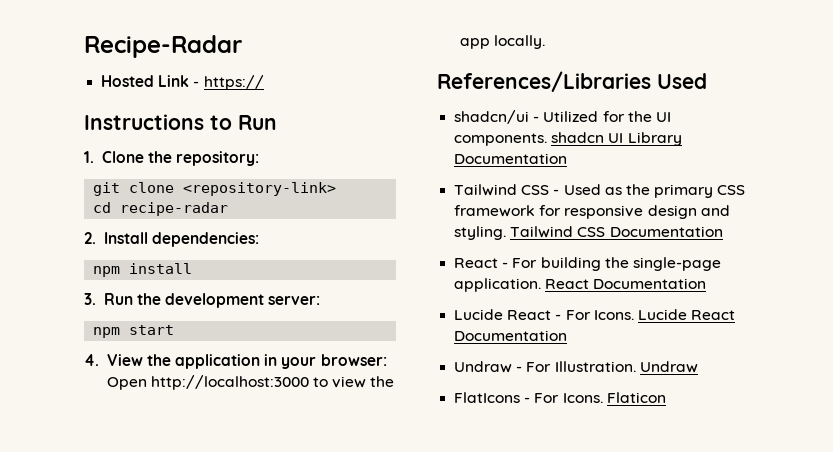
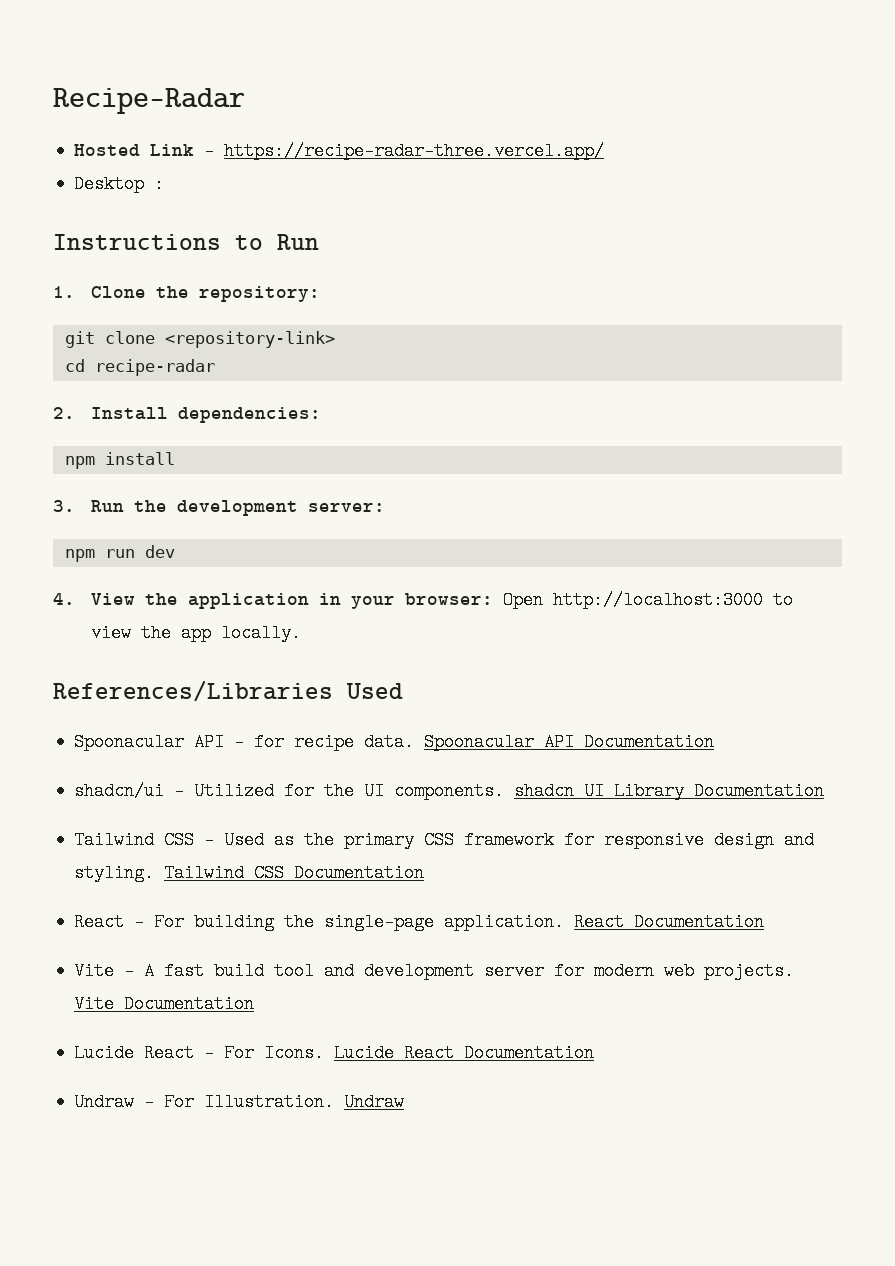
- Hosted Link - https://
+ Hosted Link - https://recipe-radar-three.vercel.app/
+ Desktop :
- npm start
+ npm run dev
+ Spoonacular API - for recipe data. Spoonacular API Documentation
+ Vite - A fast build tool and development server for modern web projects. Vite Documentation
- FlatIcons - For Icons. Flaticon

